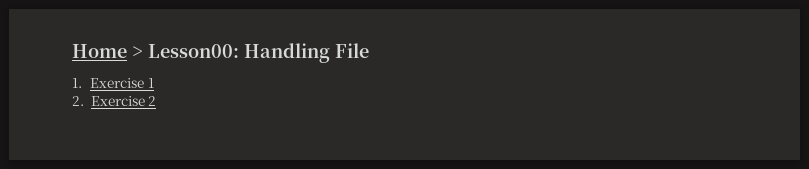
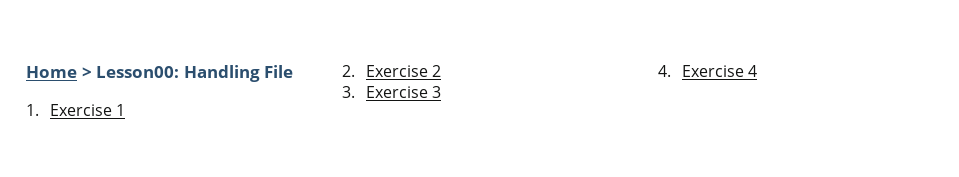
+ 3. Exercise 3
+ 4. Exercise 4

